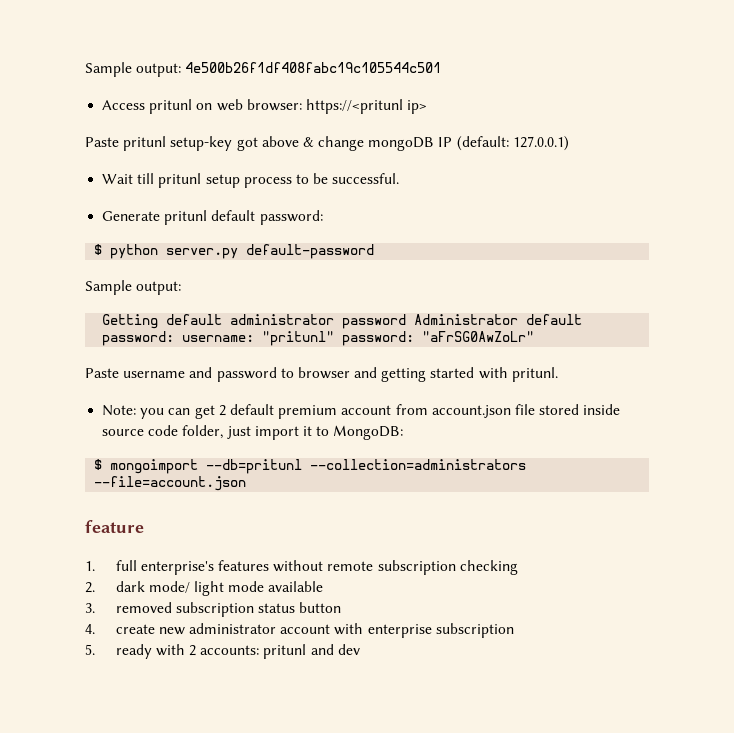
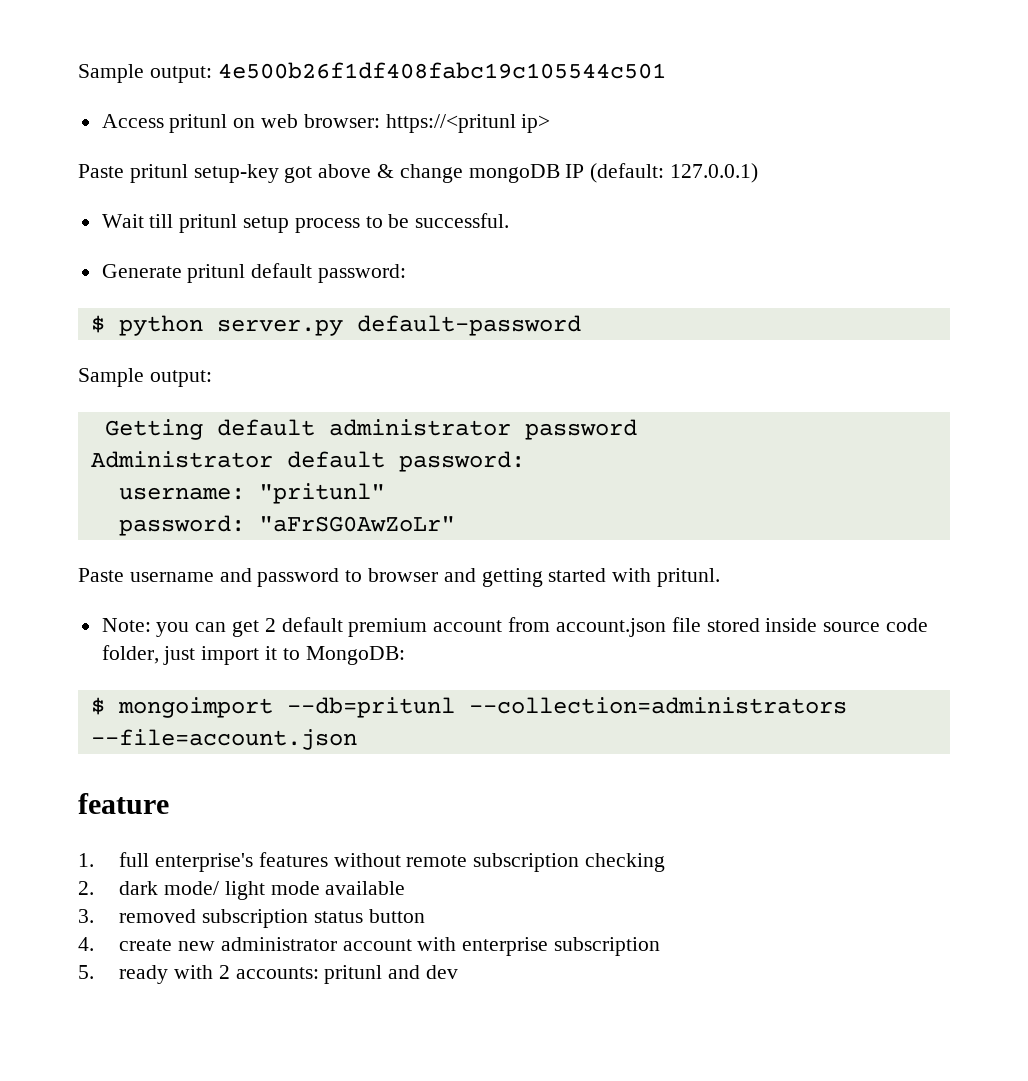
- Getting default administrator password Administrator default password: username: "pritunl" password: "aFrSG0AwZoLr"
+ Getting default administrator password
+ Administrator default password:
+ username: "pritunl"
+ password: "aFrSG0AwZoLr"

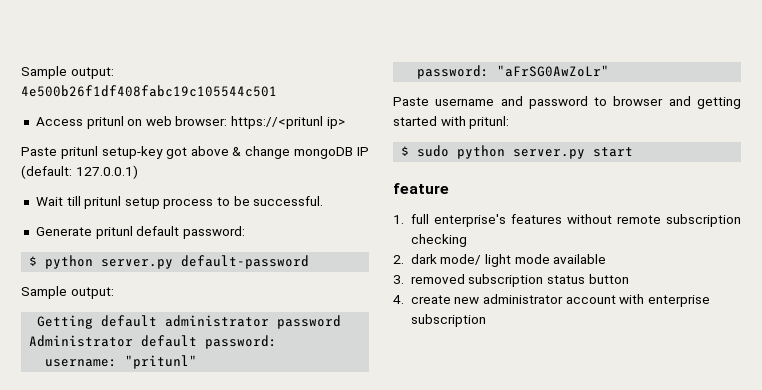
- Paste username and password to browser and getting started with pritunl.
- Note: you can get 2 default premium account from account.json file stored inside source code folder, just import it to MongoDB:
- $ mongoimport --db=pritunl --collection=administrators --file=account.json
+ Paste username and password to browser and getting started with pritunl:
+ $ sudo python server.py start
- 5. ready with 2 accounts: pritunl and dev

